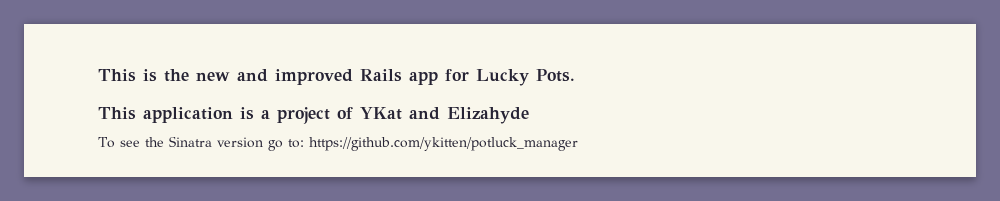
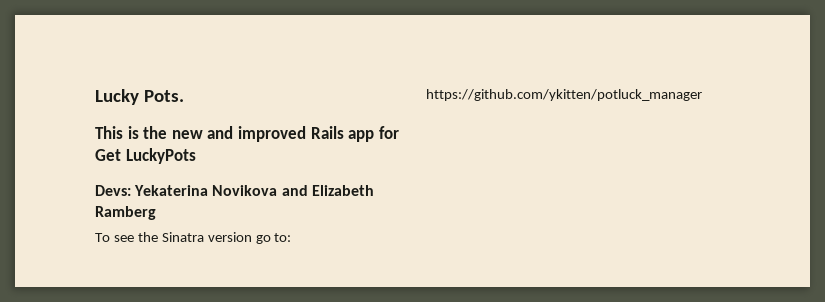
+ Lucky Pots.
- This is the new and improved Rails app for Lucky Pots.
- This application is a project of YKat and Elizahyde
+ This is the new and improved Rails app for Get LuckyPots
+ Devs: Yekaterina Novikova and Elizabeth Ramberg

